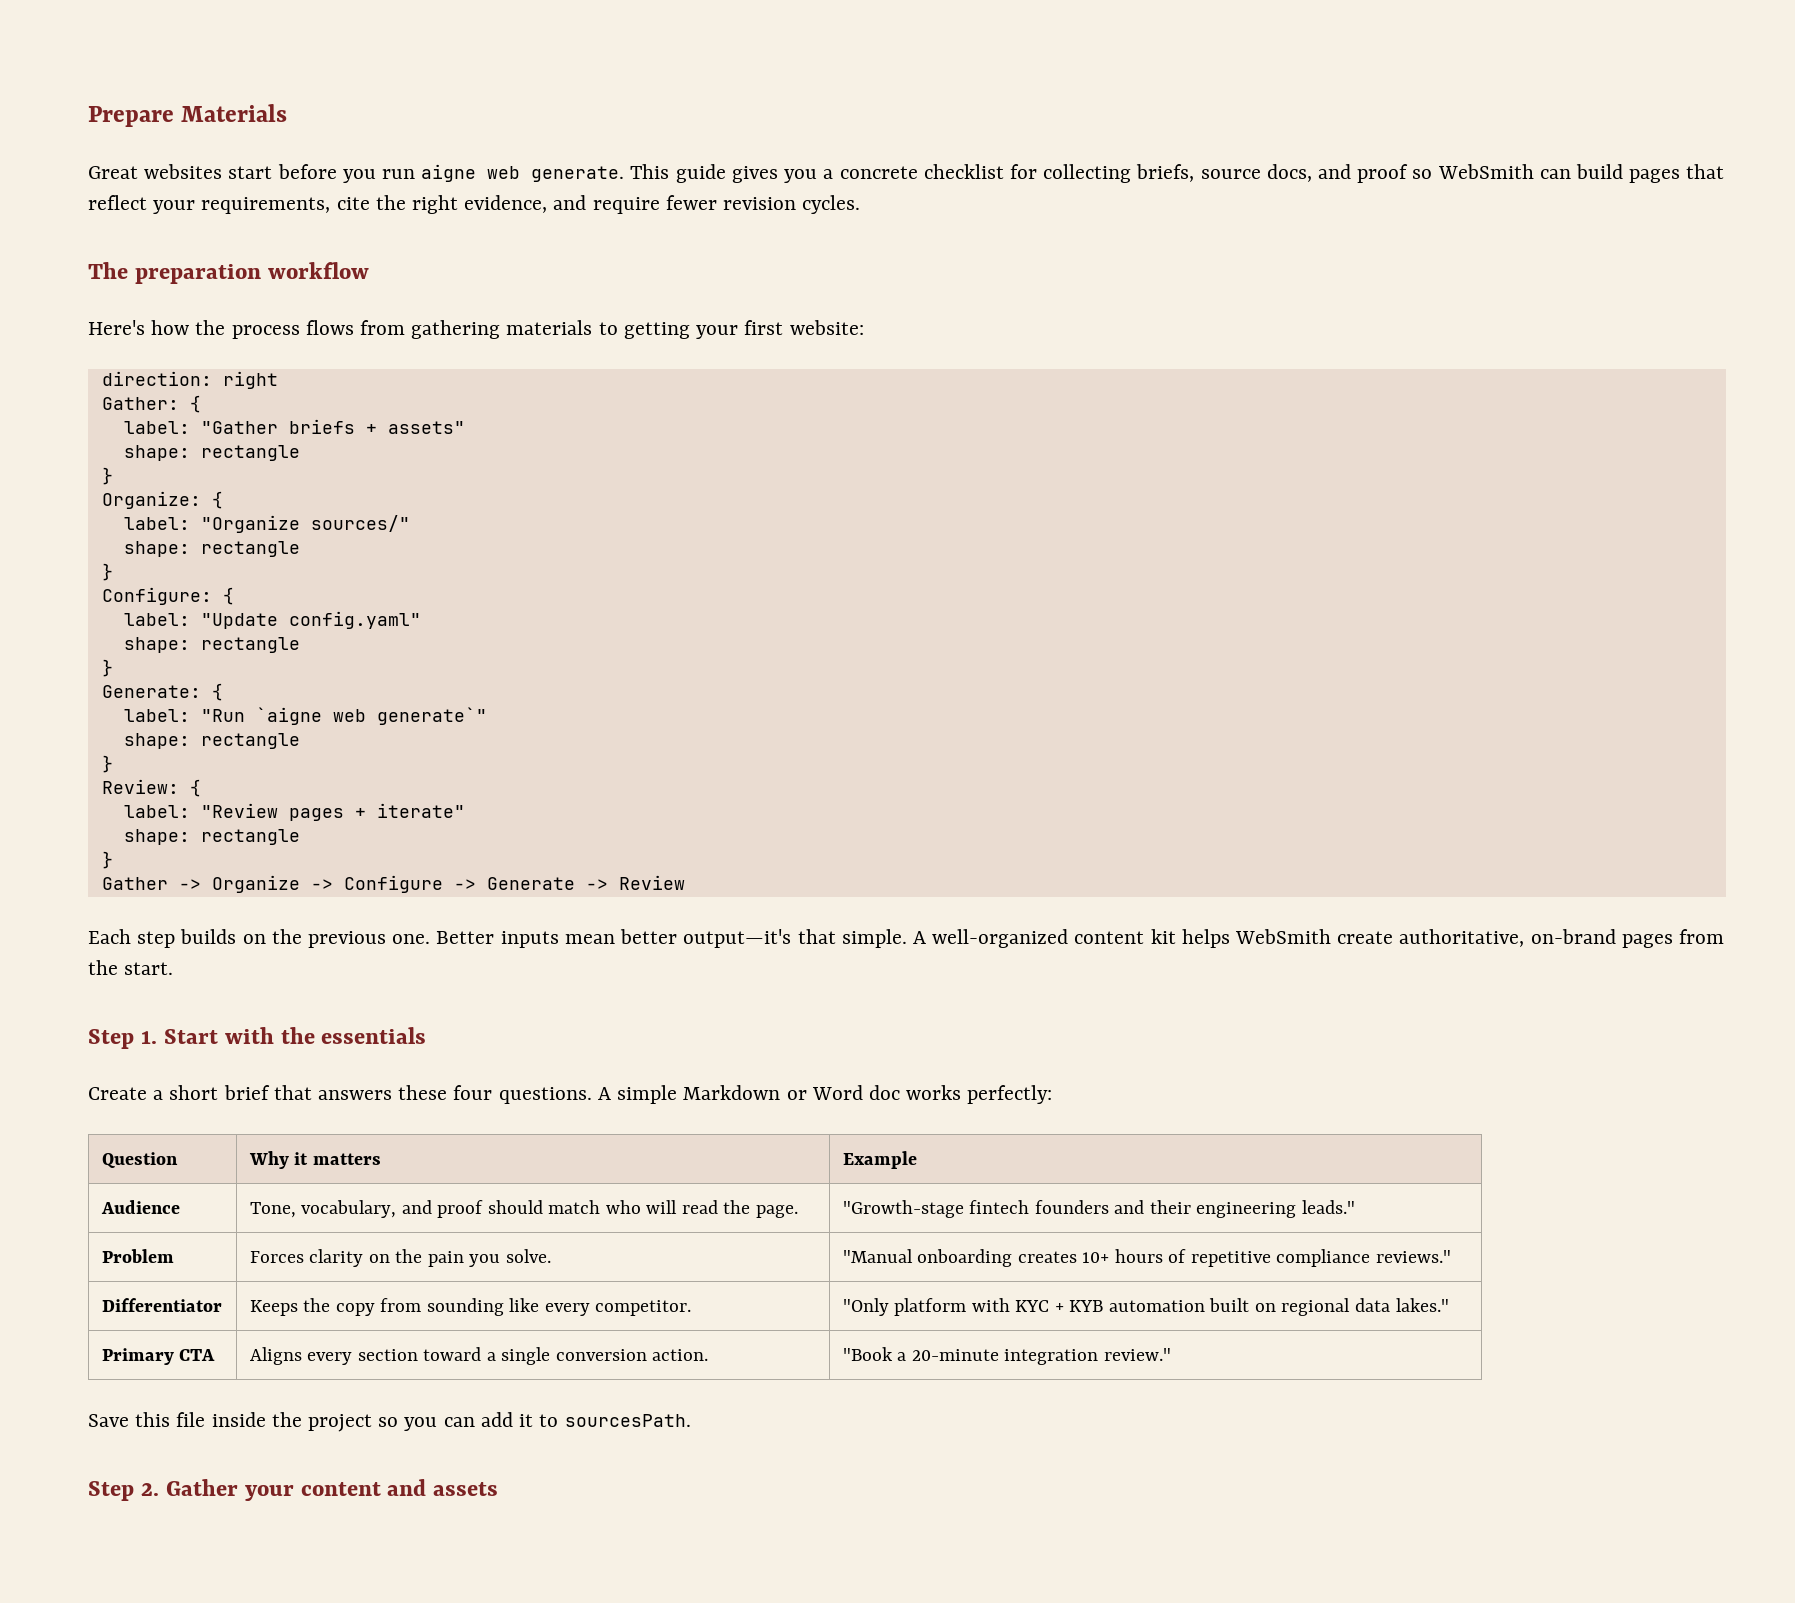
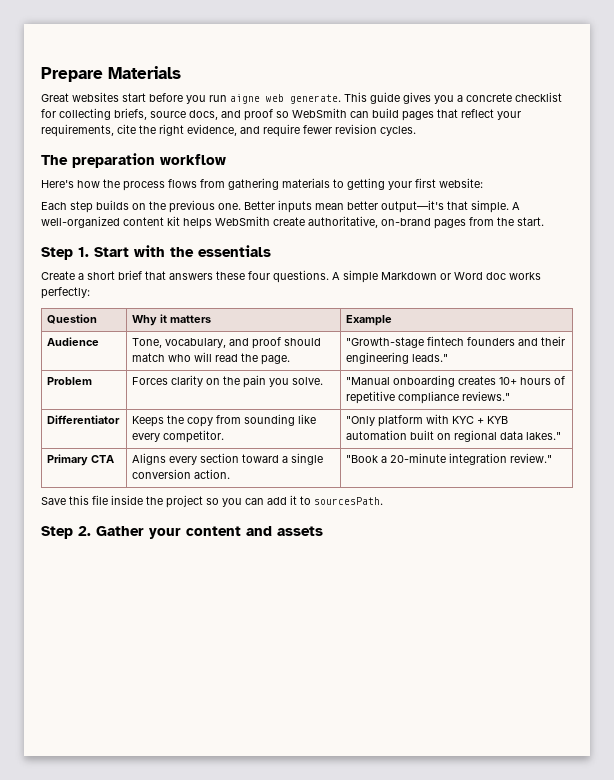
- direction: right
- Gather: {
- label: "Gather briefs + assets"
- shape: rectangle
- }
- Organize: {
- label: "Organize sources/"
- shape: rectangle
- }
- Configure: {
- label: "Update config.yaml"
- shape: rectangle
- }
- Generate: {
- label: "Run `aigne web generate`"
- shape: rectangle
- }
- Review: {
- label: "Review pages + iterate"
- shape: rectangle
- }
- Gather -> Organize -> Configure -> Generate -> Review

